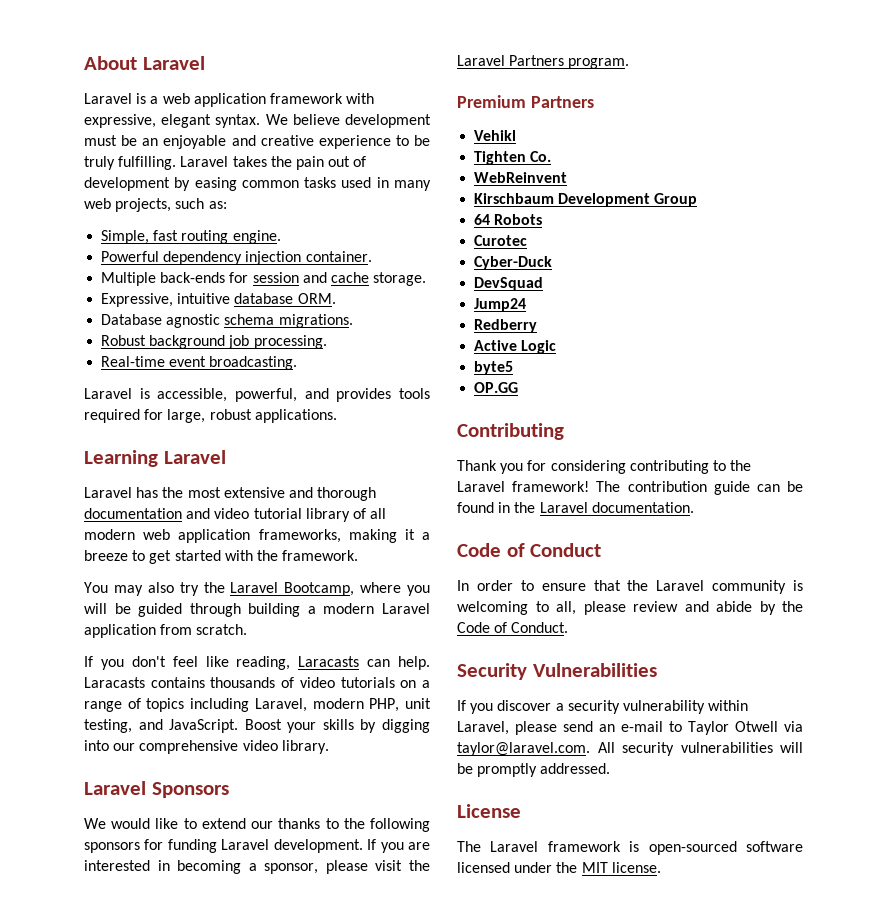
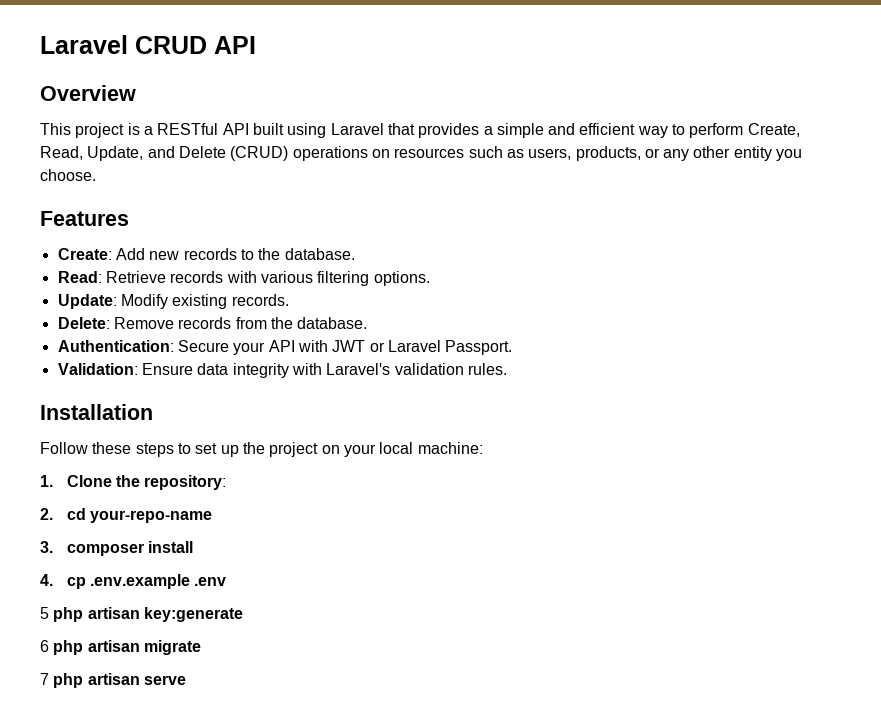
- About Laravel
- Laravel is a web application framework with expressive, elegant syntax. We believe development must be an enjoyable and creative experience to be truly fulfilling. Laravel takes the pain out of development by easing common tasks used in many web projects, such as:
- Simple, fast routing engine.
- Powerful dependency injection container.
- Multiple back-ends for session and cache storage.
- Expressive, intuitive database ORM.
- Database agnostic schema migrations.
- Robust background job processing.
- Real-time event broadcasting.
- Laravel is accessible, powerful, and provides tools required for large, robust applications.
- Learning Laravel
- Laravel has the most extensive and thorough documentation and video tutorial library of all modern web application frameworks, making it a breeze to get started with the framework.
- You may also try the Laravel Bootcamp, where you will be guided through building a modern Laravel application from scratch.
- If you don't feel like reading, Laracasts can help. Laracasts contains thousands of video tutorials on a range of topics including Laravel, modern PHP, unit testing, and JavaScript. Boost your skills by digging into our comprehensive video library.
- Laravel Sponsors
- We would like to extend our thanks to the following sponsors for funding Laravel development. If you are interested in becoming a sponsor, please visit the Laravel Partners program.
- Premium Partners
- Vehikl
- Tighten Co.
- WebReinvent
- Kirschbaum Development Group
- 64 Robots
- Curotec
- Cyber-Duck
- DevSquad
- Jump24
- Redberry
- Active Logic
- byte5
- OP.GG
- Contributing
- Thank you for considering contributing to the Laravel framework! The contribution guide can be found in the Laravel documentation.
- Code of Conduct
- In order to ensure that the Laravel community is welcoming to all, please review and abide by the Code of Conduct.
- Security Vulnerabilities
- If you discover a security vulnerability within Laravel, please send an e-mail to Taylor Otwell via taylor@laravel.com. All security vulnerabilities will be promptly addressed.
- License
- The Laravel framework is open-sourced software licensed under the MIT license.
+ Laravel CRUD API
+ Overview
+ This project is a RESTful API built using Laravel that provides a simple and efficient way to perform Create, Read, Update, and Delete (CRUD) operations on resources such as users, products, or any other entity you choose.
+ Features
+ Create: Add new records to the database.
+ Read: Retrieve records with various filtering options.
+ Update: Modify existing records.
+ Delete: Remove records from the database.
+ Authentication: Secure your API with JWT or Laravel Passport.
+ Validation: Ensure data integrity with Laravel's validation rules.
+ Installation
+ Follow these steps to set up the project on your local machine:
+ 1. Clone the repository:
+ 2. cd your-repo-name
+ 3. composer install
+ 4. cp .env.example .env
+ 5 php artisan key:generate
+ 6 php artisan migrate
+ 7 php artisan serve

